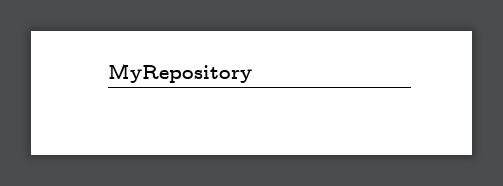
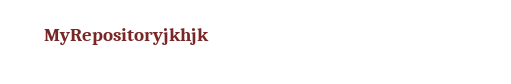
- MyRepository
+ MyRepositoryjkhjk

